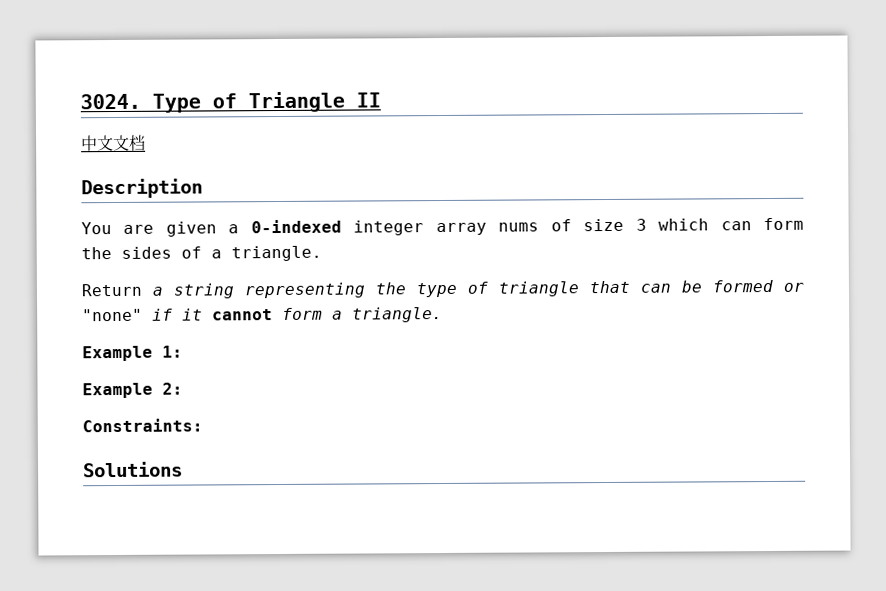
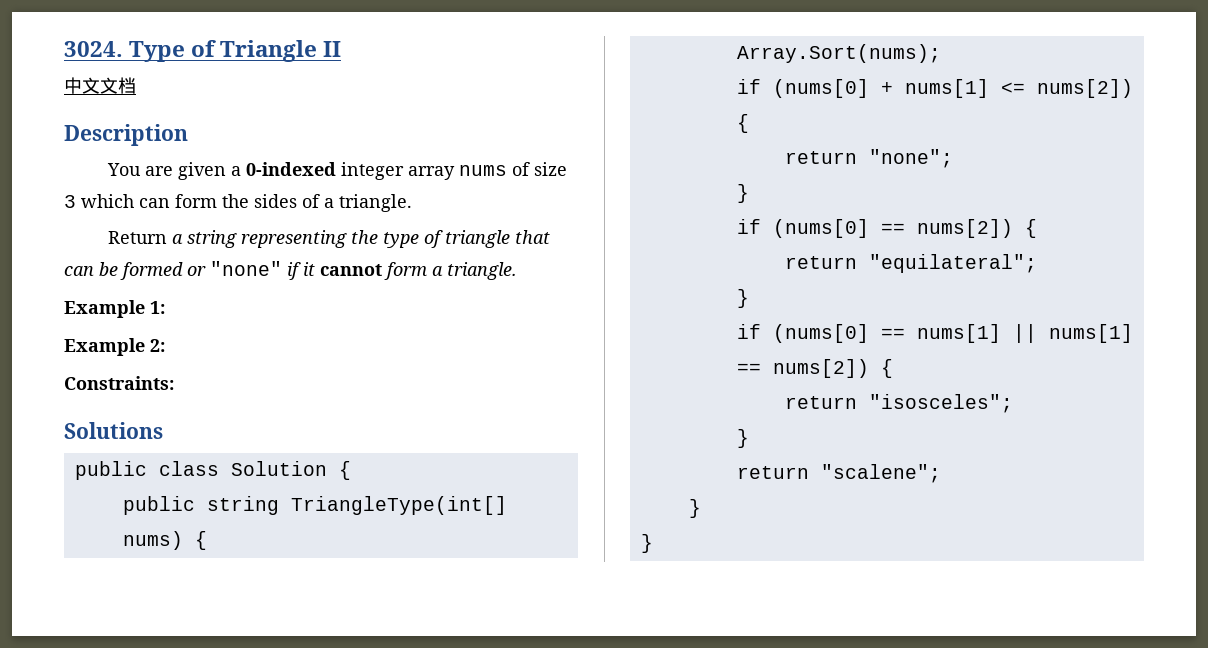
+ public class Solution {
+ public string TriangleType(int[] nums) {
+ Array.Sort(nums);
+ if (nums[0] + nums[1] <= nums[2]) {
+ return "none";
+ }
+ if (nums[0] == nums[2]) {
+ return "equilateral";
+ }
+ if (nums[0] == nums[1] || nums[1] == nums[2]) {
+ return "isosceles";
+ }
+ return "scalene";
+ }
+ }

